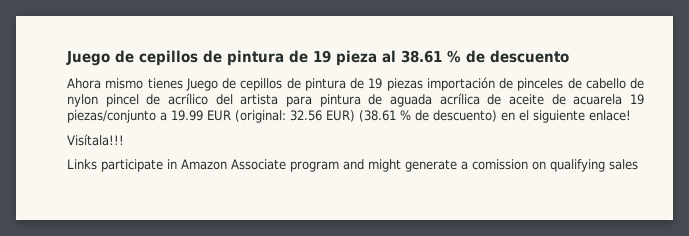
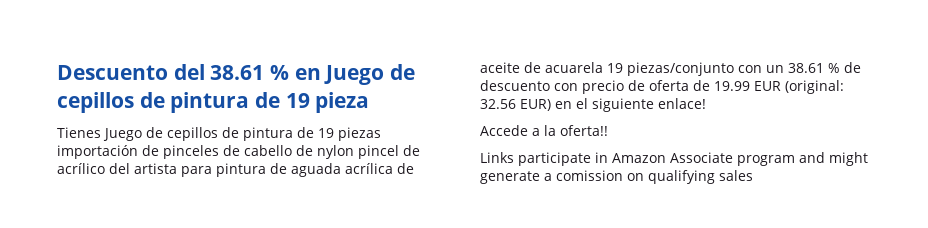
- Juego de cepillos de pintura de 19 pieza al 38.61 % de descuento
- Ahora mismo tienes Juego de cepillos de pintura de 19 piezas importación de pinceles de cabello de nylon pincel de acrílico del artista para pintura de aguada acrílica de aceite de acuarela 19 piezas/conjunto a 19.99 EUR (original: 32.56 EUR) (38.61 % de descuento) en el siguiente enlace!
+ Descuento del 38.61 % en Juego de cepillos de pintura de 19 pieza
+ Tienes Juego de cepillos de pintura de 19 piezas importación de pinceles de cabello de nylon pincel de acrílico del artista para pintura de aguada acrílica de aceite de acuarela 19 piezas/conjunto con un 38.61 % de descuento con precio de oferta de 19.99 EUR (original: 32.56 EUR) en el siguiente enlace!
- Visítala!!!
+ Accede a la oferta!!

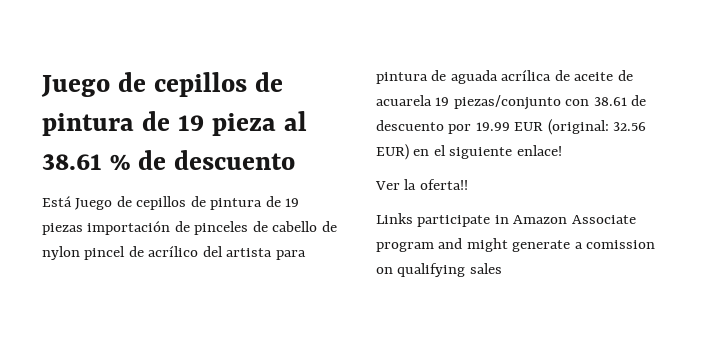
- Descuento del 38.61 % en Juego de cepillos de pintura de 19 pieza
- Tienes Juego de cepillos de pintura de 19 piezas importación de pinceles de cabello de nylon pincel de acrílico del artista para pintura de aguada acrílica de aceite de acuarela 19 piezas/conjunto con un 38.61 % de descuento con precio de oferta de 19.99 EUR (original: 32.56 EUR) en el siguiente enlace!
+ Juego de cepillos de pintura de 19 pieza al 38.61 % de descuento
+ Está Juego de cepillos de pintura de 19 piezas importación de pinceles de cabello de nylon pincel de acrílico del artista para pintura de aguada acrílica de aceite de acuarela 19 piezas/conjunto con 38.61 de descuento por 19.99 EUR (original: 32.56 EUR) en el siguiente enlace!
- Accede a la oferta!!
+ Ver la oferta!!

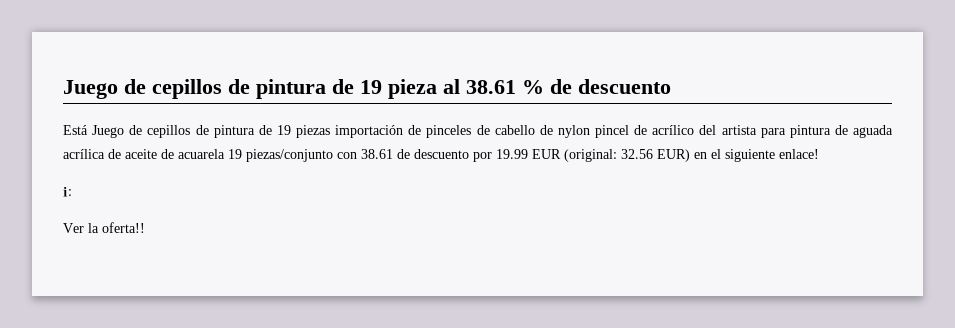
+ ℹ:
- Links participate in Amazon Associate program and might generate a comission on qualifying sales

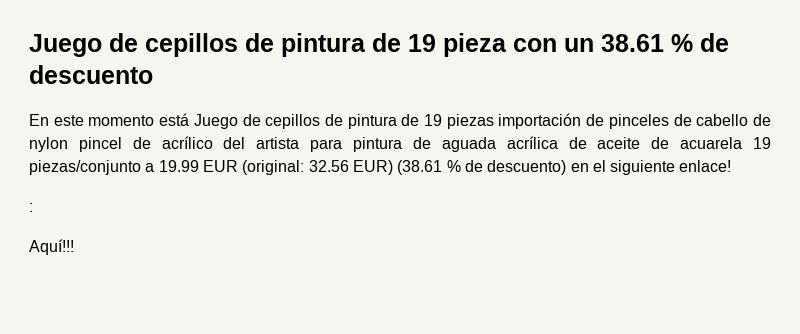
- Juego de cepillos de pintura de 19 pieza al 38.61 % de descuento
+ Juego de cepillos de pintura de 19 pieza con un 38.61 % de descuento
- Está Juego de cepillos de pintura de 19 piezas importación de pinceles de cabello de nylon pincel de acrílico del artista para pintura de aguada acrílica de aceite de acuarela 19 piezas/conjunto con 38.61 de descuento por 19.99 EUR (original: 32.56 EUR) en el siguiente enlace!
+ En este momento está Juego de cepillos de pintura de 19 piezas importación de pinceles de cabello de nylon pincel de acrílico del artista para pintura de aguada acrílica de aceite de acuarela 19 piezas/conjunto a 19.99 EUR (original: 32.56 EUR) (38.61 % de descuento) en el siguiente enlace!
- ℹ:
- Ver la oferta!!
+ :
+ Aquí!!!

